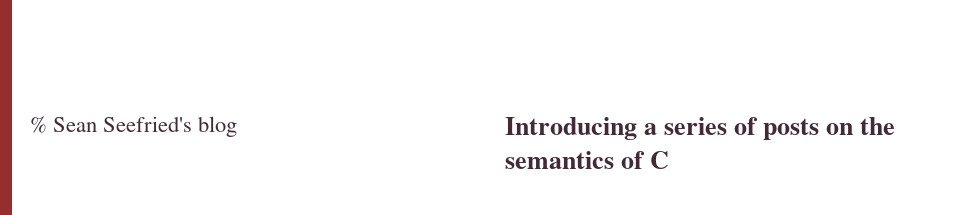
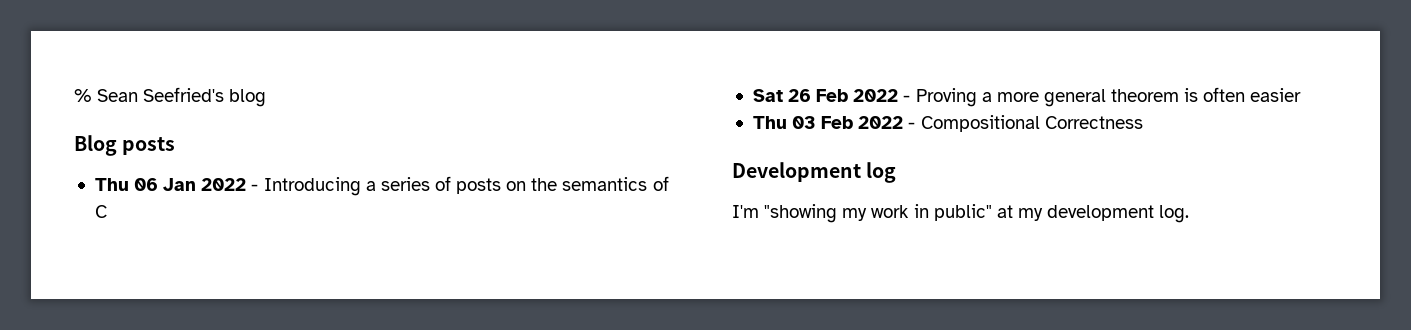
- Introducing a series of posts on the semantics of C
+ Blog posts
+ Thu 06 Jan 2022 - Introducing a series of posts on the semantics of C
+ Sat 26 Feb 2022 - Proving a more general theorem is often easier
+ Thu 03 Feb 2022 - Compositional Correctness
+ Development log
+ I'm "showing my work in public" at my development log.

